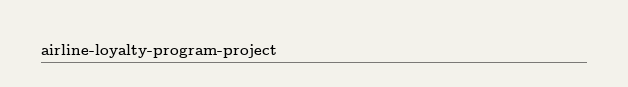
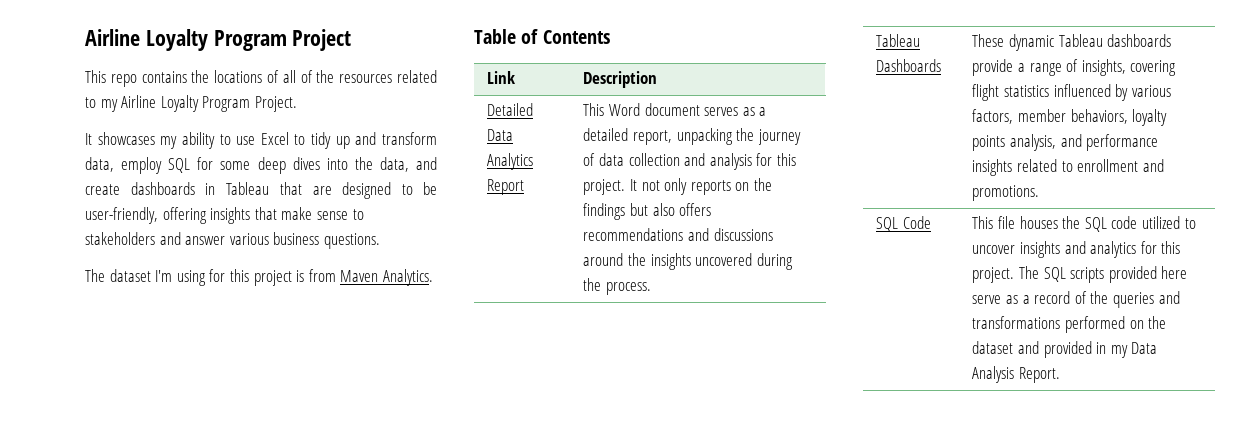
- airline-loyalty-program-project
+ Airline Loyalty Program Project
+ This repo contains the locations of all of the resources related to my Airline Loyalty Program Project.
+ It showcases my ability to use Excel to tidy up and transform data, employ SQL for some deep dives into the data, and create dashboards in Tableau that are designed to be user-friendly, offering insights that make sense to stakeholders and answer various business questions.
+ The dataset I'm using for this project is from Maven Analytics.
+ Table of Contents
+ Link | Description
+ Detailed Data Analytics Report | This Word document serves as a detailed report, unpacking the journey of data collection and analysis for this project. It not only reports on the findings but also offers recommendations and discussions around the insights uncovered during the process.
+ Tableau Dashboards | These dynamic Tableau dashboards provide a range of insights, covering flight statistics influenced by various factors, member behaviors, loyalty points analysis, and performance insights related to enrollment and promotions.
+ SQL Code | This file houses the SQL code utilized to uncover insights and analytics for this project. The SQL scripts provided here serve as a record of the queries and transformations performed on the dataset and provided in my Data Analysis Report.

